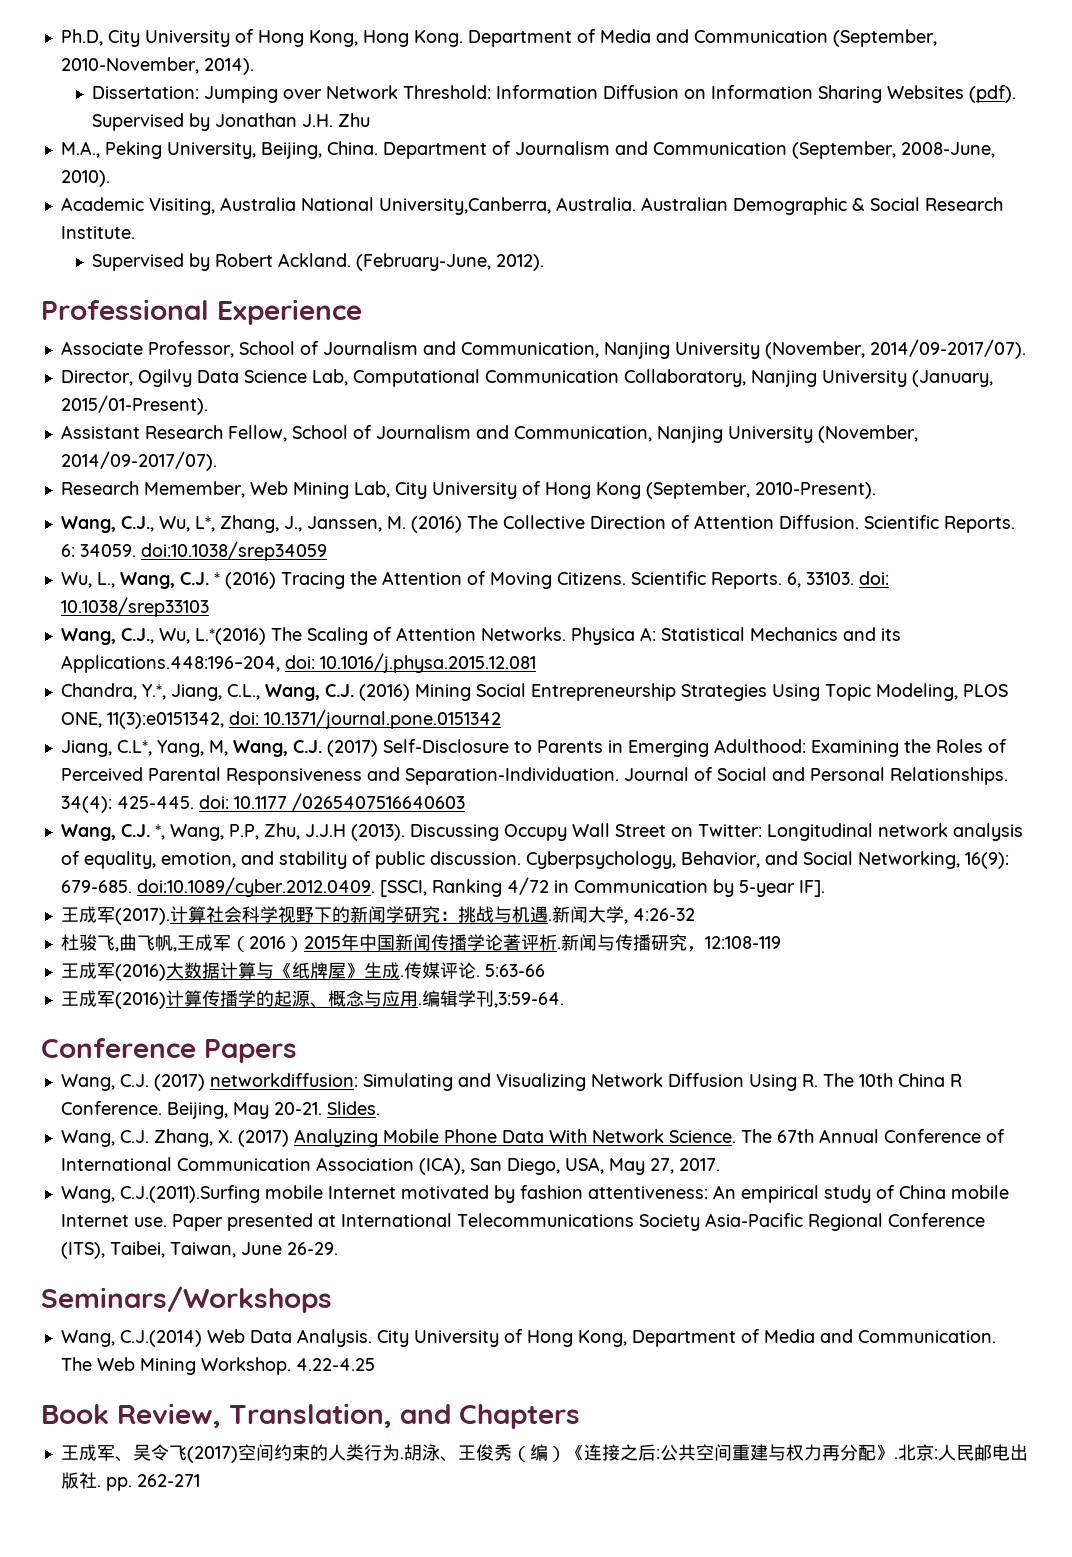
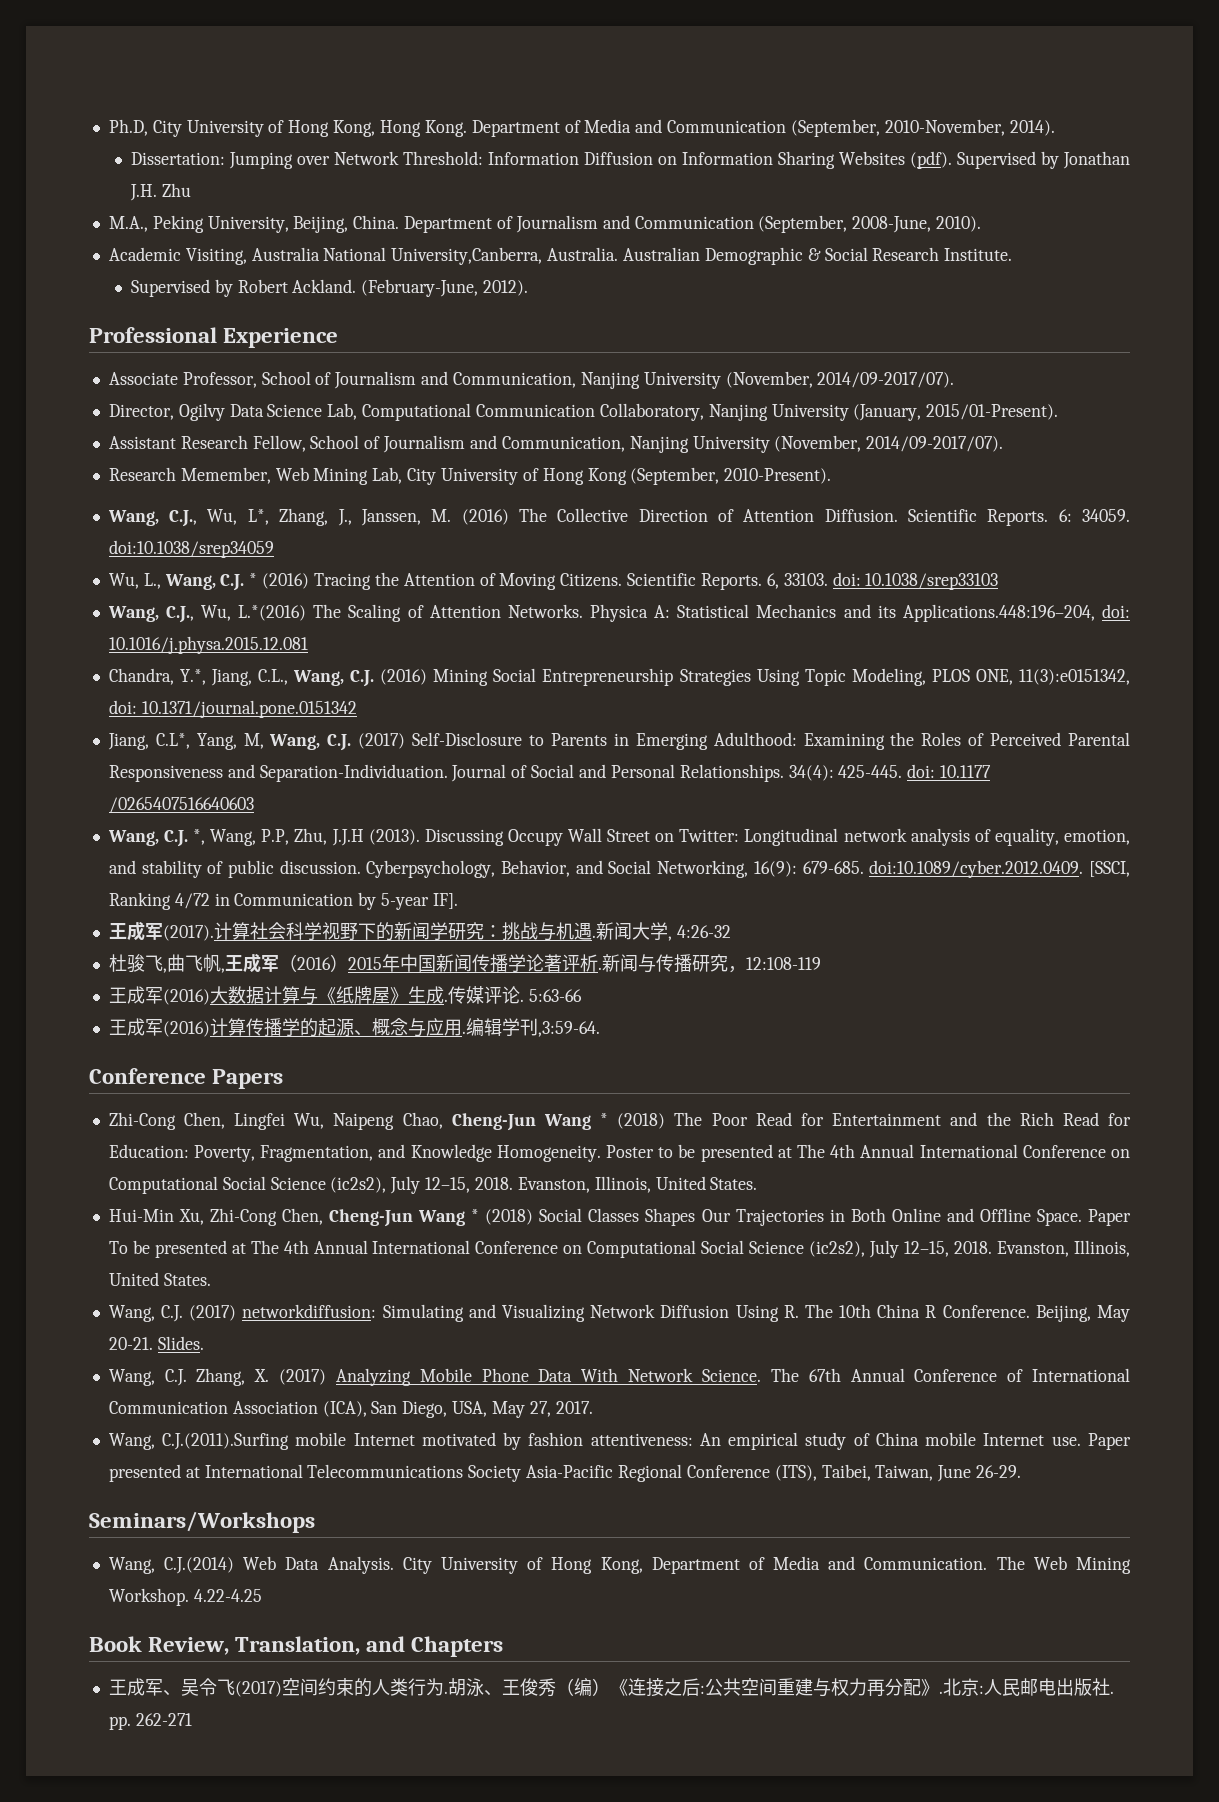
+ Zhi-Cong Chen, Lingfei Wu, Naipeng Chao, Cheng-Jun Wang * (2018) The Poor Read for Entertainment and the Rich Read for Education: Poverty, Fragmentation, and Knowledge Homogeneity. Poster to be presented at The 4th Annual International Conference on Computational Social Science (ic2s2), July 12–15, 2018. Evanston, Illinois, United States.
+ Hui-Min Xu, Zhi-Cong Chen, Cheng-Jun Wang * (2018) Social Classes Shapes Our Trajectories in Both Online and Offline Space. Paper To be presented at The 4th Annual International Conference on Computational Social Science (ic2s2), July 12–15, 2018. Evanston, Illinois, United States.

